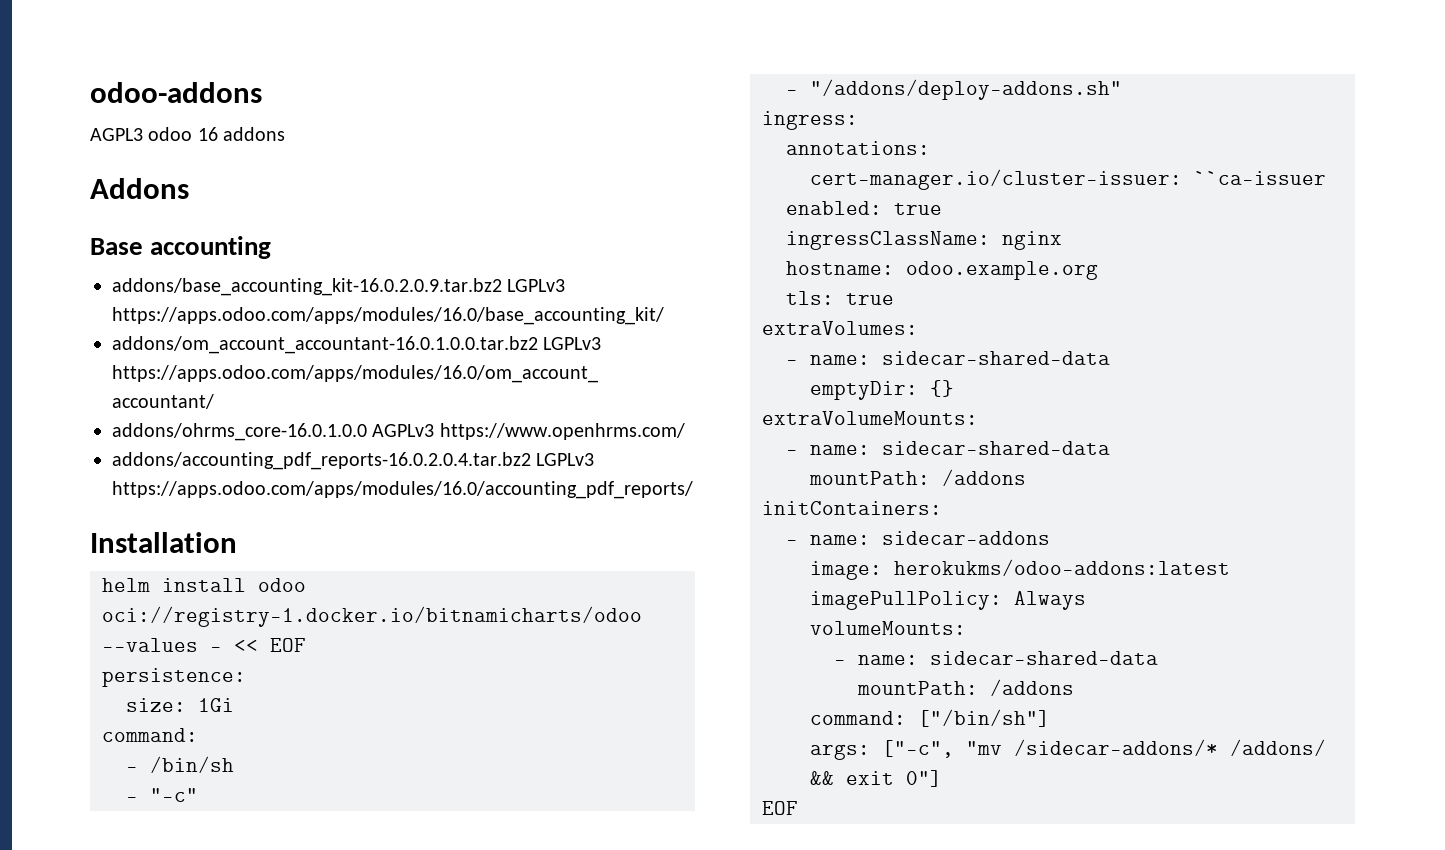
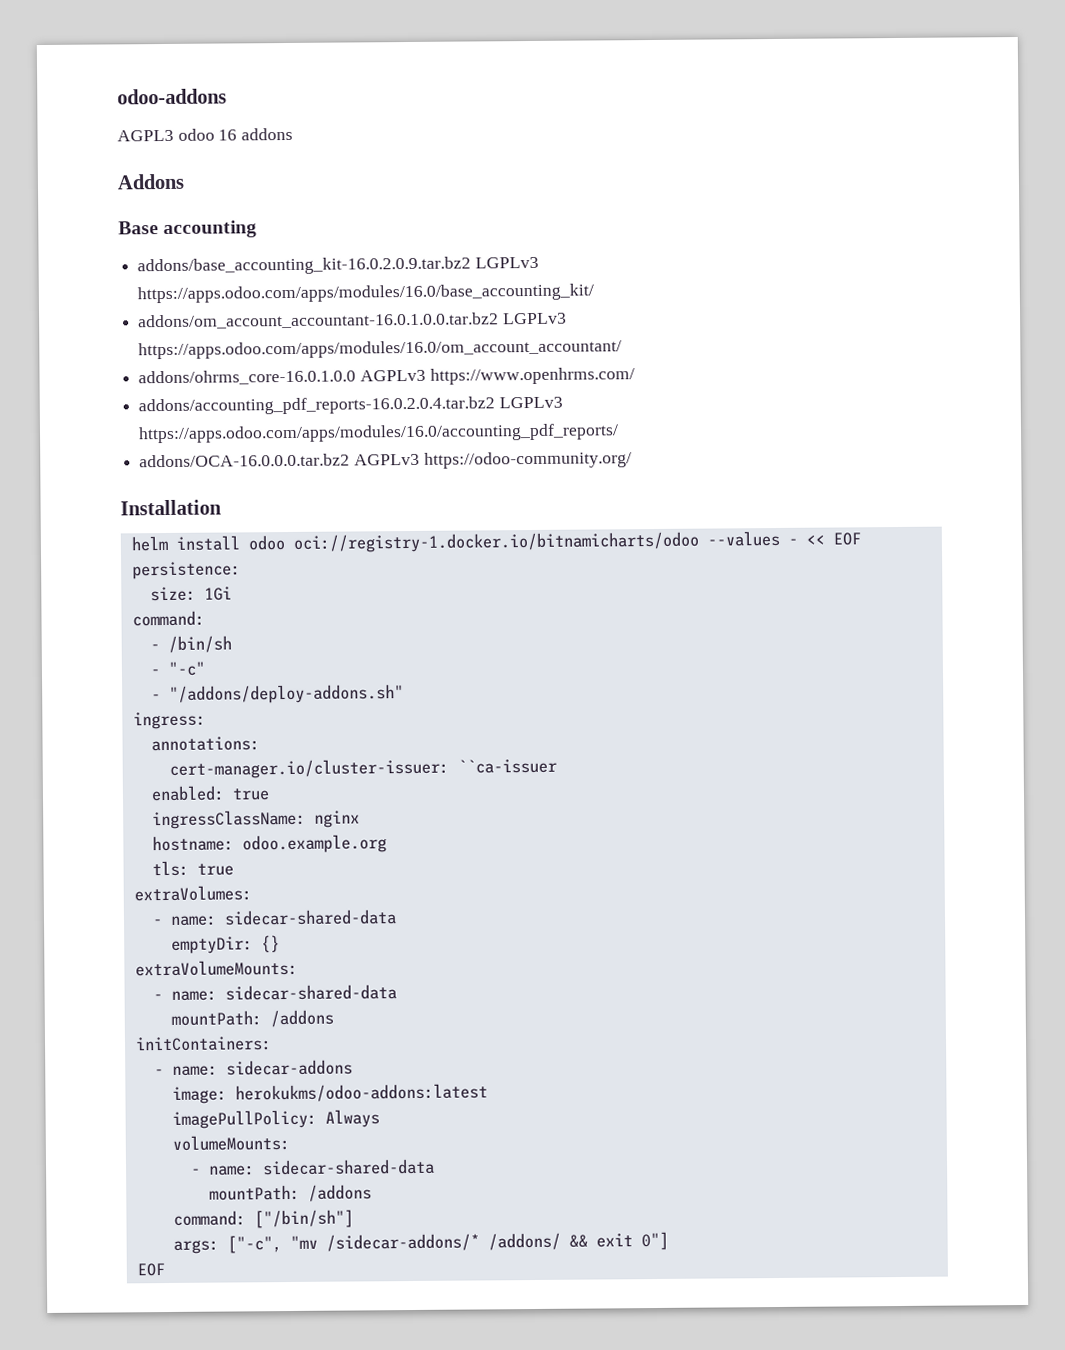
+ addons/OCA-16.0.0.0.tar.bz2 AGPLv3 https://odoo-community.org/

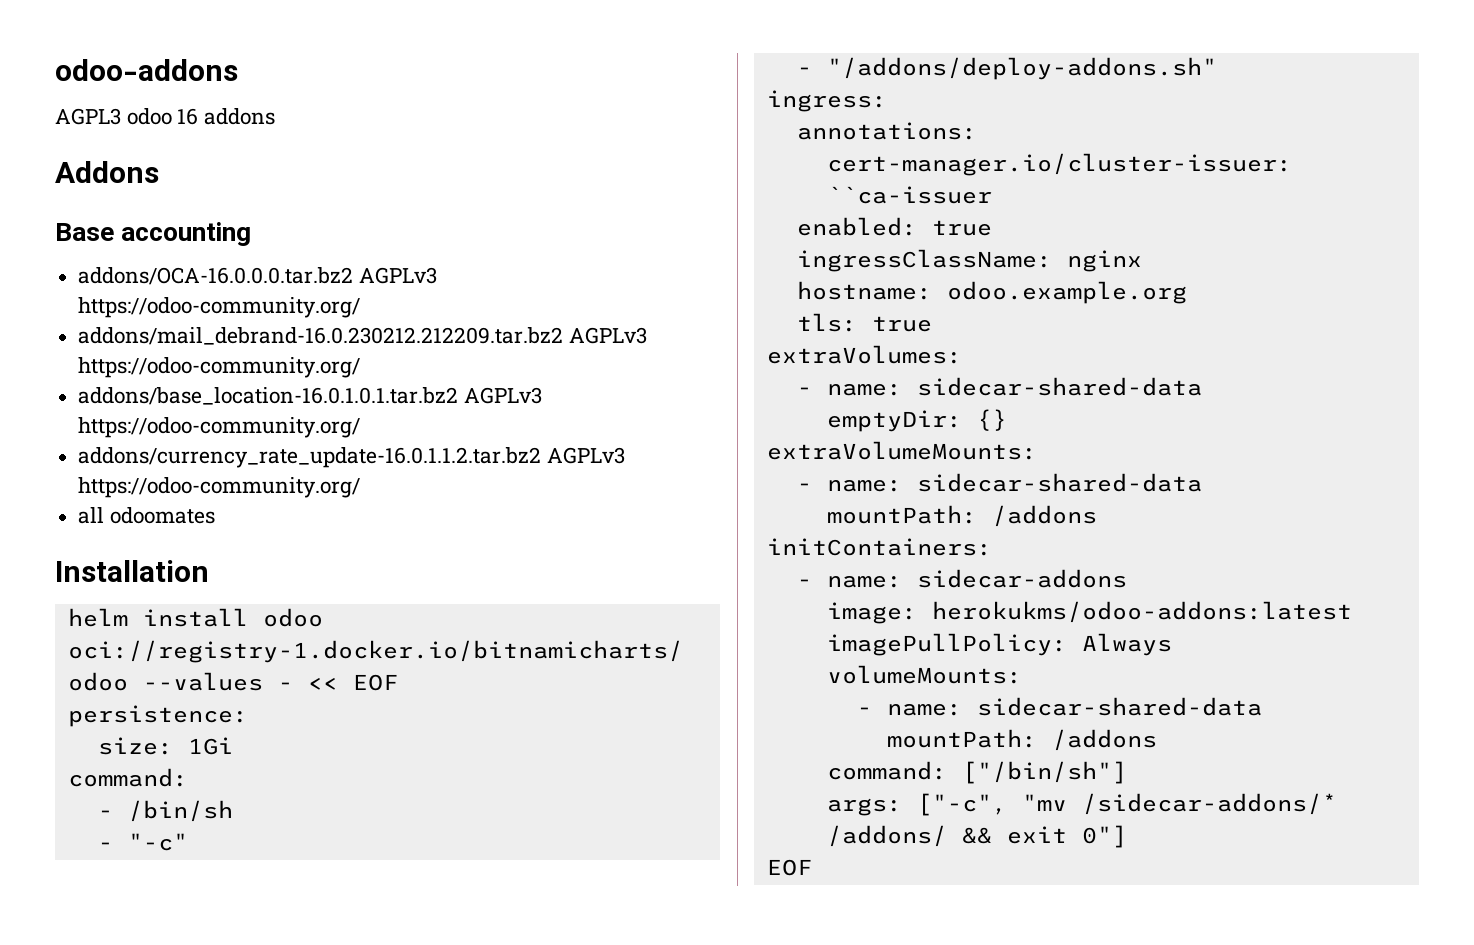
- addons/base_accounting_kit-16.0.2.0.9.tar.bz2 LGPLv3 https://apps.odoo.com/apps/modules/16.0/base_accounting_kit/
- addons/om_account_accountant-16.0.1.0.0.tar.bz2 LGPLv3 https://apps.odoo.com/apps/modules/16.0/om_account_accountant/
- addons/ohrms_core-16.0.1.0.0 AGPLv3 https://www.openhrms.com/
- addons/accounting_pdf_reports-16.0.2.0.4.tar.bz2 LGPLv3 https://apps.odoo.com/apps/modules/16.0/accounting_pdf_reports/
  addons/OCA-16.0.0.0.tar.bz2 AGPLv3 https://odoo-community.org/
+ addons/mail_debrand-16.0.230212.212209.tar.bz2 AGPLv3 https://odoo-community.org/
+ addons/base_location-16.0.1.0.1.tar.bz2 AGPLv3 https://odoo-community.org/
+ addons/currency_rate_update-16.0.1.1.2.tar.bz2 AGPLv3 https://odoo-community.org/
+ all odoomates

